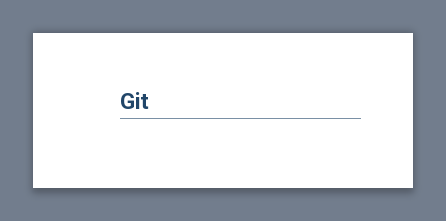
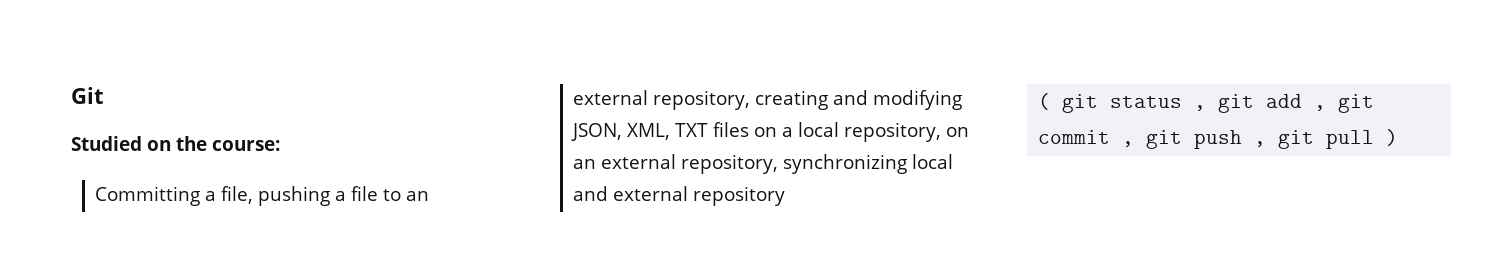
+ Studied on the course:
+ Committing a file, pushing a file to an external repository, creating and modifying JSON, XML, TXT files on a local repository, on an external repository, synchronizing local and external repository
+ ( git status , git add , git commit , git push , git pull )

